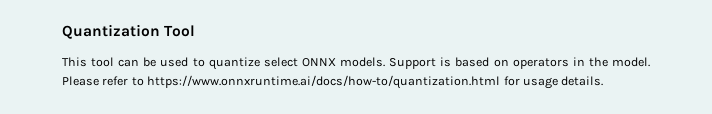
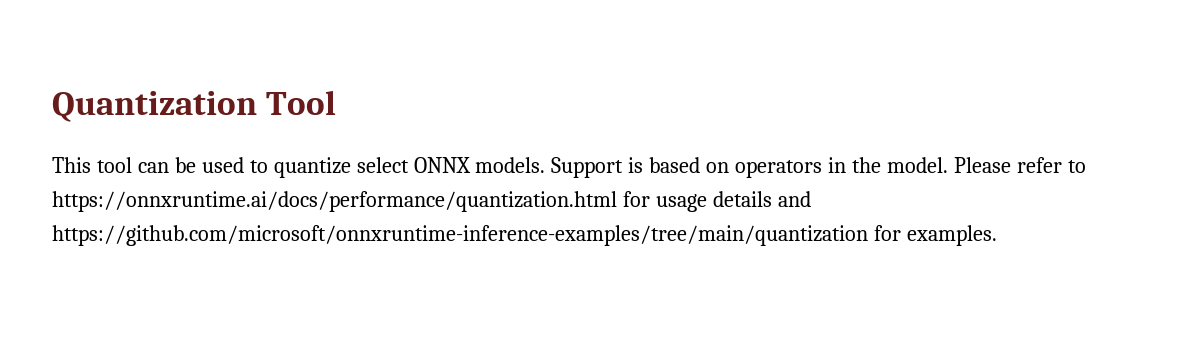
- Please refer to https://www.onnxruntime.ai/docs/how-to/quantization.html for usage details.
+ Please refer to https://onnxruntime.ai/docs/performance/quantization.html for usage details and https://github.com/microsoft/onnxruntime-inference-examples/tree/main/quantization for examples.

